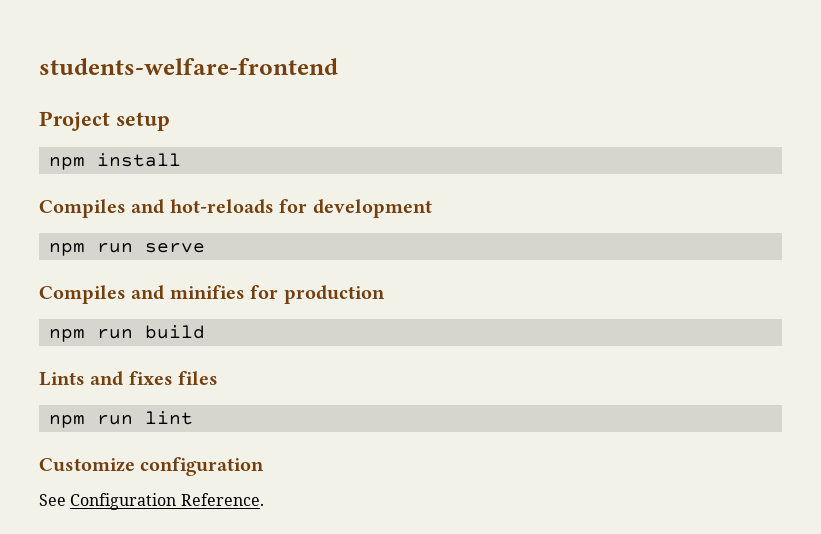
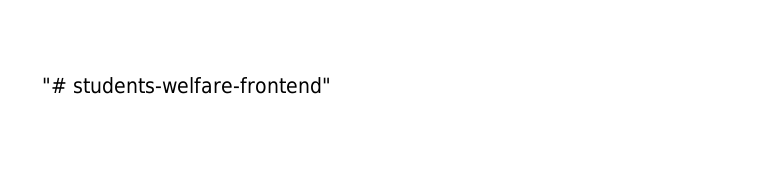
- students-welfare-frontend
- Project setup
- npm install
- Compiles and hot-reloads for development
- npm run serve
- Compiles and minifies for production
- npm run build
- Lints and fixes files
- npm run lint
- Customize configuration
- See Configuration Reference.
+ "# students-welfare-frontend"

